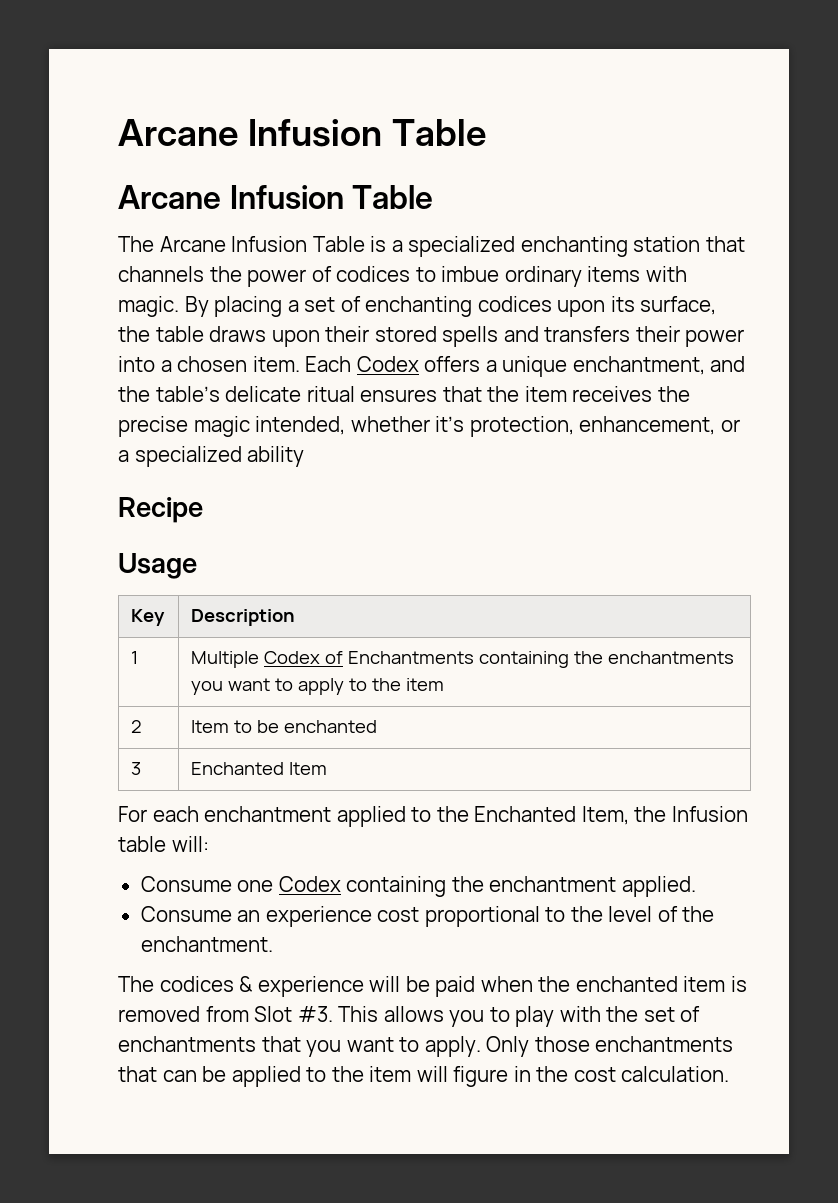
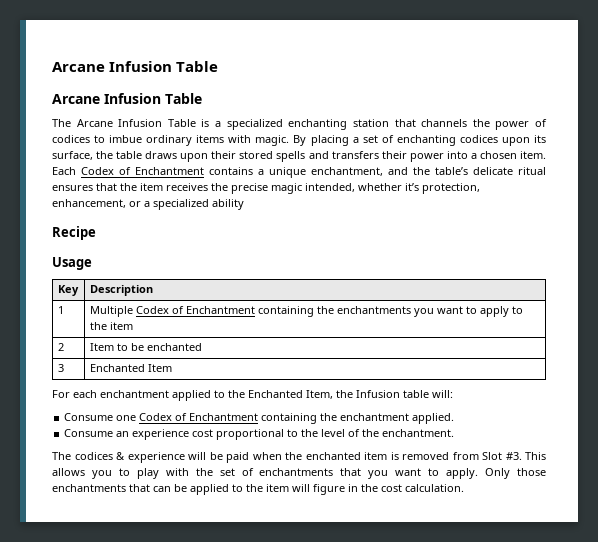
- Each Codex offers a unique enchantment, and the table’s delicate ritual ensures that the item receives the precise magic intended, whether it’s protection, enhancement, or a specialized ability
+ Each Codex of Enchantment contains a unique enchantment, and the table’s delicate ritual ensures that the item receives the precise magic intended, whether it’s protection, enhancement, or a specialized ability
- 1 | Multiple Codex of Enchantments containing the enchantments you want to apply to the item
+ 1 | Multiple Codex of Enchantment containing the enchantments you want to apply to the item
- Consume one Codex containing the enchantment applied.
+ Consume one Codex of Enchantment containing the enchantment applied.

